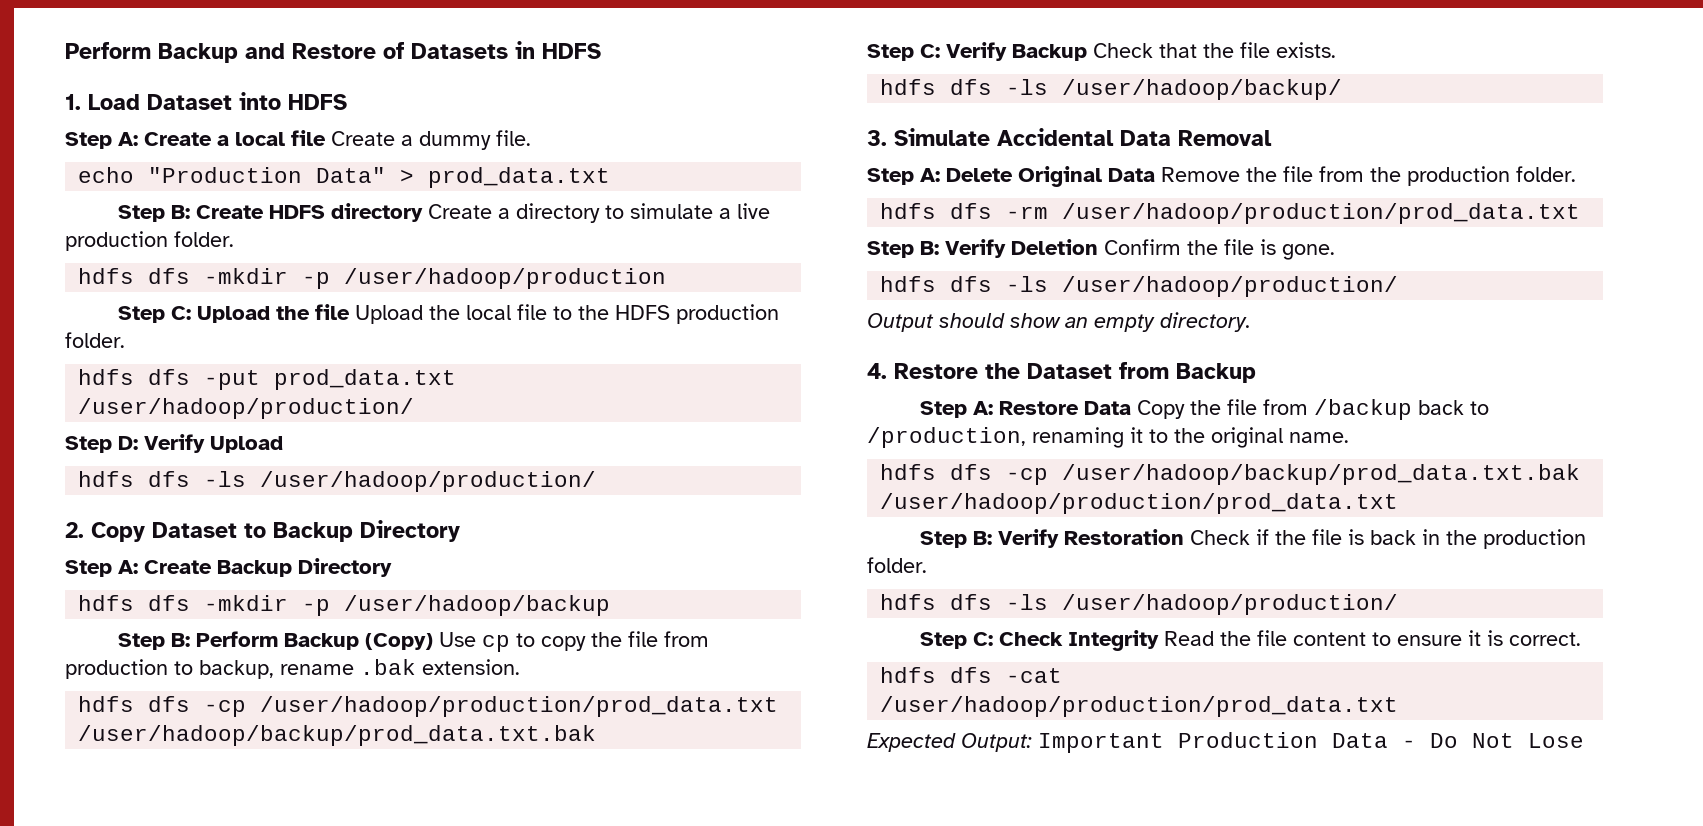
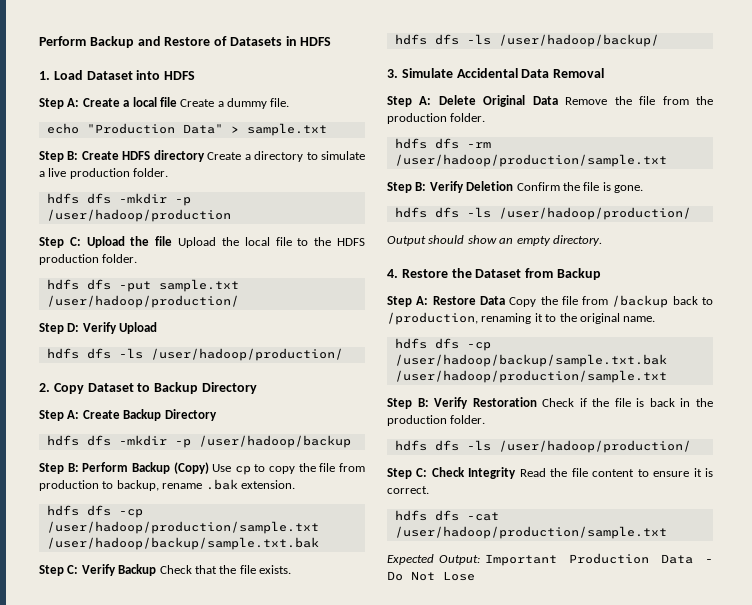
- echo "Production Data" > prod_data.txt
+ echo "Production Data" > sample.txt
- hdfs dfs -put prod_data.txt /user/hadoop/production/
+ hdfs dfs -put sample.txt /user/hadoop/production/
- hdfs dfs -cp /user/hadoop/production/prod_data.txt /user/hadoop/backup/prod_data.txt.bak
+ hdfs dfs -cp /user/hadoop/production/sample.txt /user/hadoop/backup/sample.txt.bak
- hdfs dfs -rm /user/hadoop/production/prod_data.txt
+ hdfs dfs -rm /user/hadoop/production/sample.txt
- hdfs dfs -cp /user/hadoop/backup/prod_data.txt.bak /user/hadoop/production/prod_data.txt
+ hdfs dfs -cp /user/hadoop/backup/sample.txt.bak /user/hadoop/production/sample.txt
- hdfs dfs -cat /user/hadoop/production/prod_data.txt
+ hdfs dfs -cat /user/hadoop/production/sample.txt

